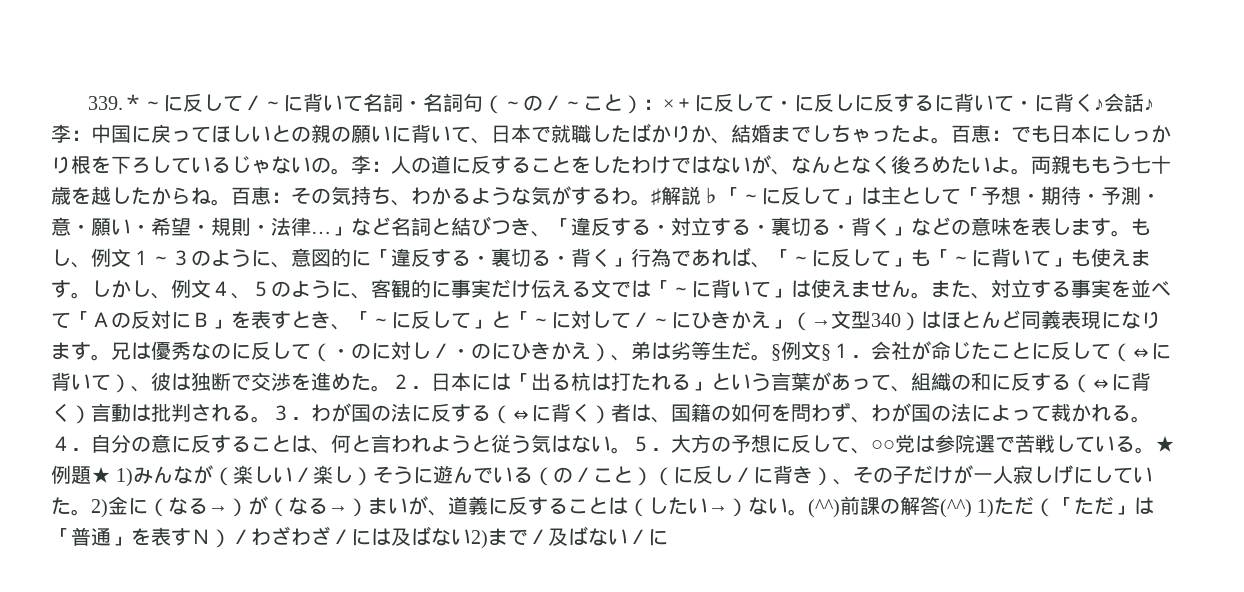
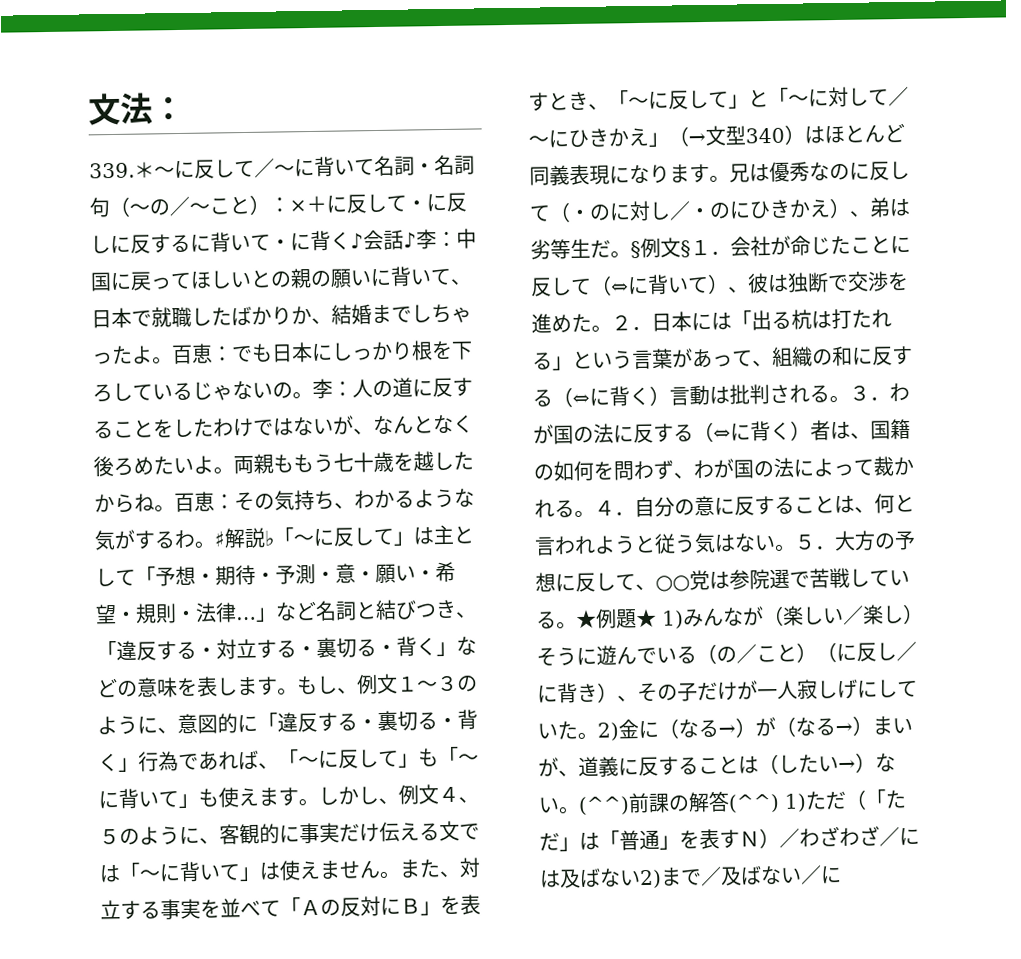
+ 文法：

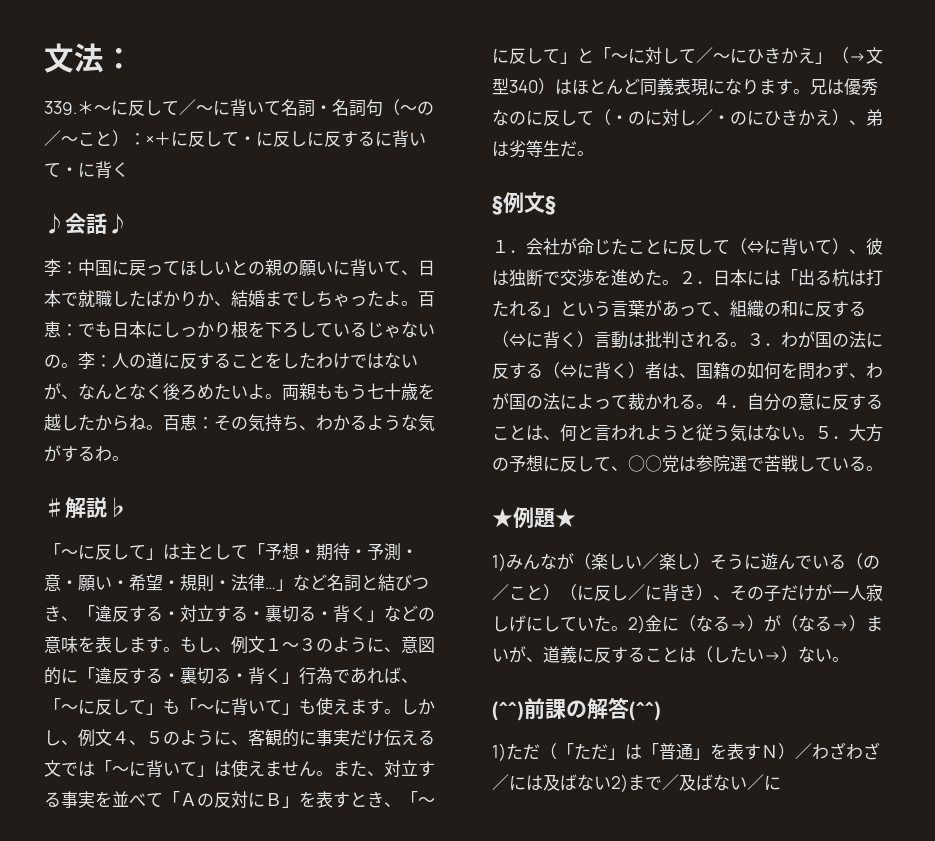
- 339.＊～に反して／～に背いて名詞・名詞句（～の／～こと）：×＋に反して・に反しに反するに背いて・に背く♪会話♪李：中国に戻ってほしいとの親の願いに背いて、日本で就職したばかりか、結婚までしちゃったよ。
+ 339.＊～に反して／～に背いて名詞・名詞句（～の／～こと）：×＋に反して・に反しに反するに背いて・に背く
+ ♪会話♪
+ 李：中国に戻ってほしいとの親の願いに背いて、日本で就職したばかりか、結婚までしちゃったよ。
- 百恵：その気持ち、わかるような気がするわ。♯解説♭「～に反して」は主として「予想・期待・予測・意・願い・希望・規則・法律…」など名詞と結びつき、「違反する・対立する・裏切る・背く」などの意味を表します。
+ 百恵：その気持ち、わかるような気がするわ。
+ ♯解説♭
+ 「～に反して」は主として「予想・期待・予測・意・願い・希望・規則・法律…」など名詞と結びつき、「違反する・対立する・裏切る・背く」などの意味を表します。
- 兄は優秀なのに反して（・のに対し／・のにひきかえ）、弟は劣等生だ。§例文§１．会社が命じたことに反して（⇔に背いて）、彼は独断で交渉を進めた。
+ 兄は優秀なのに反して（・のに対し／・のにひきかえ）、弟は劣等生だ。
+ §例文§
+ １．会社が命じたことに反して（⇔に背いて）、彼は独断で交渉を進めた。
- ５．大方の予想に反して、○○党は参院選で苦戦している。★例題★ 1)みんなが（楽しい／楽し）そうに遊んでいる（の／こと）（に反し／に背き）、その子だけが一人寂しげにしていた。
+ ５．大方の予想に反して、○○党は参院選で苦戦している。
+ ★例題★
+ 1)みんなが（楽しい／楽し）そうに遊んでいる（の／こと）（に反し／に背き）、その子だけが一人寂しげにしていた。
- 2)金に（なる→）が（なる→）まいが、道義に反することは（したい→）ない。(^^)前課の解答(^^) 1)ただ（「ただ」は「普通」を表すＮ）／わざわざ／には及ばない2)まで／及ばない／に
+ 2)金に（なる→）が（なる→）まいが、道義に反することは（したい→）ない。
+ (^^)前課の解答(^^)
+ 1)ただ（「ただ」は「普通」を表すＮ）／わざわざ／には及ばない2)まで／及ばない／に

